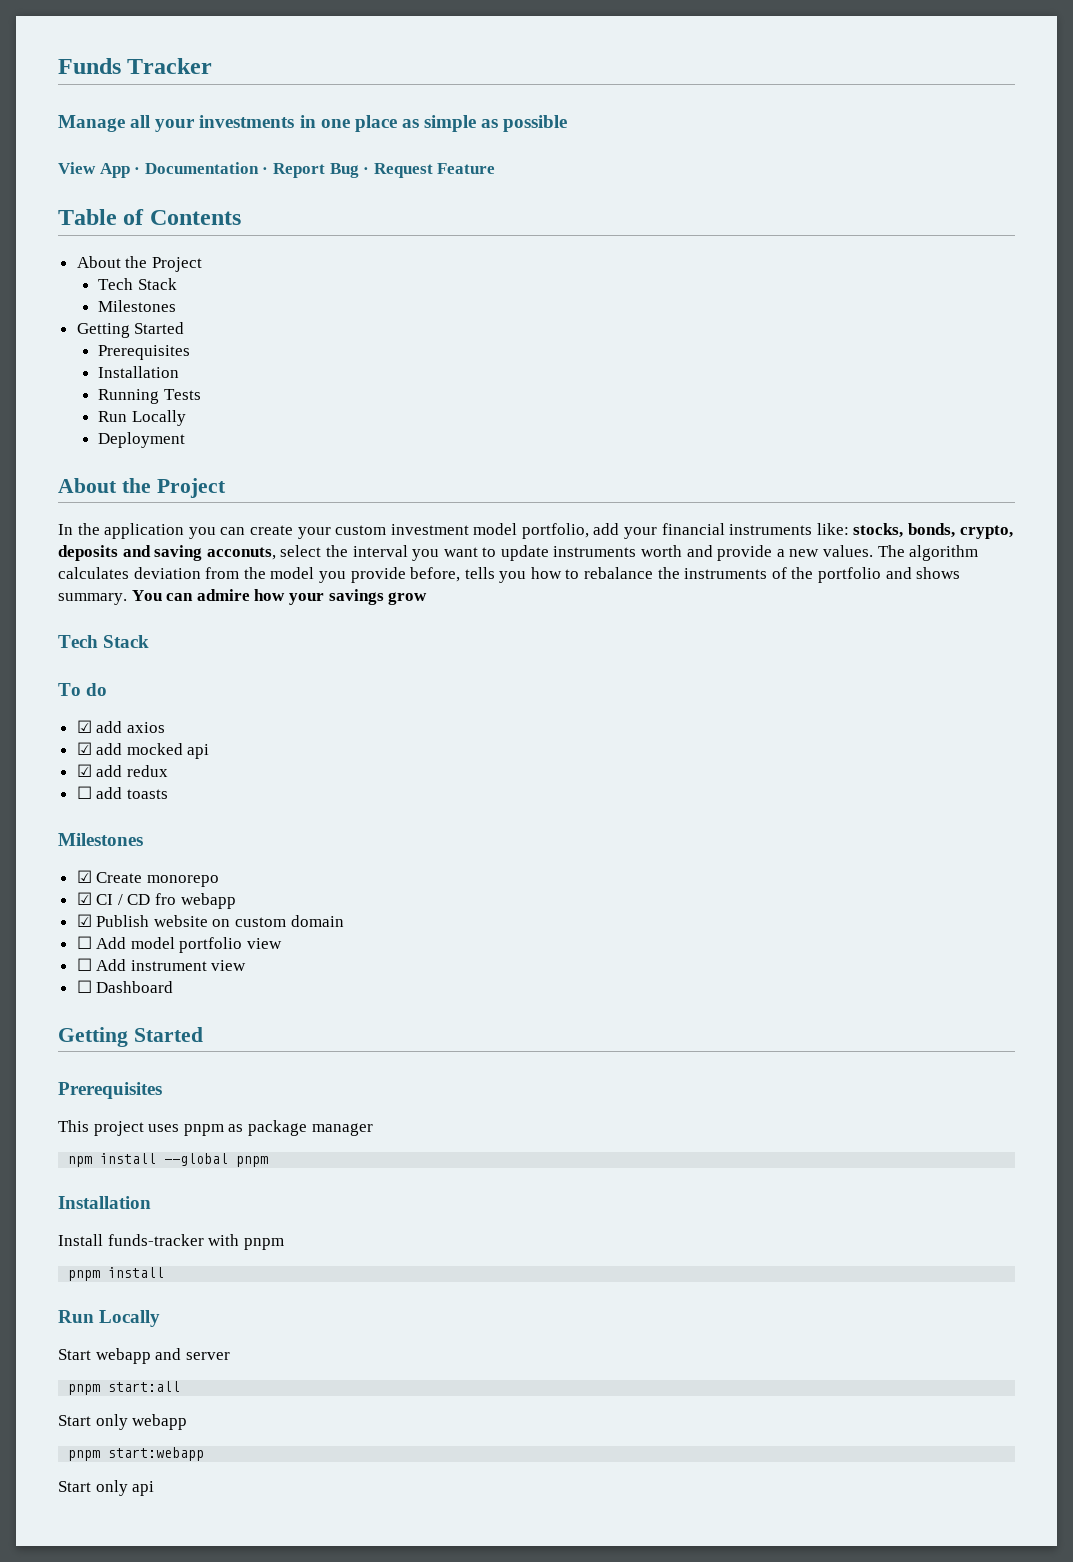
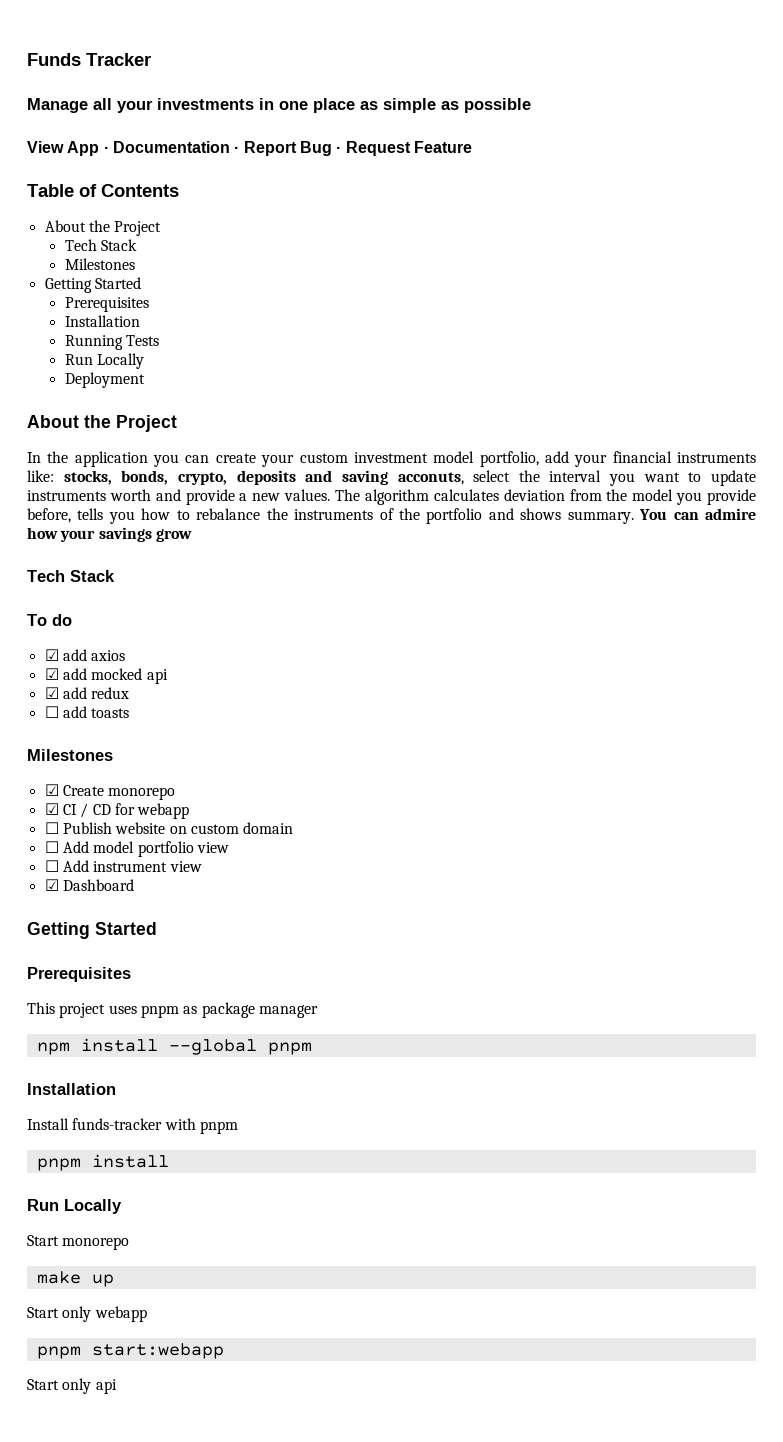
- ☑ CI / CD fro webapp
- ☑ Publish website on custom domain
+ ☑ CI / CD for webapp
+ ☐ Publish website on custom domain
- ☐ Dashboard
+ ☑ Dashboard
- Start webapp and server
- pnpm start:all
+ Start monorepo
+ make up

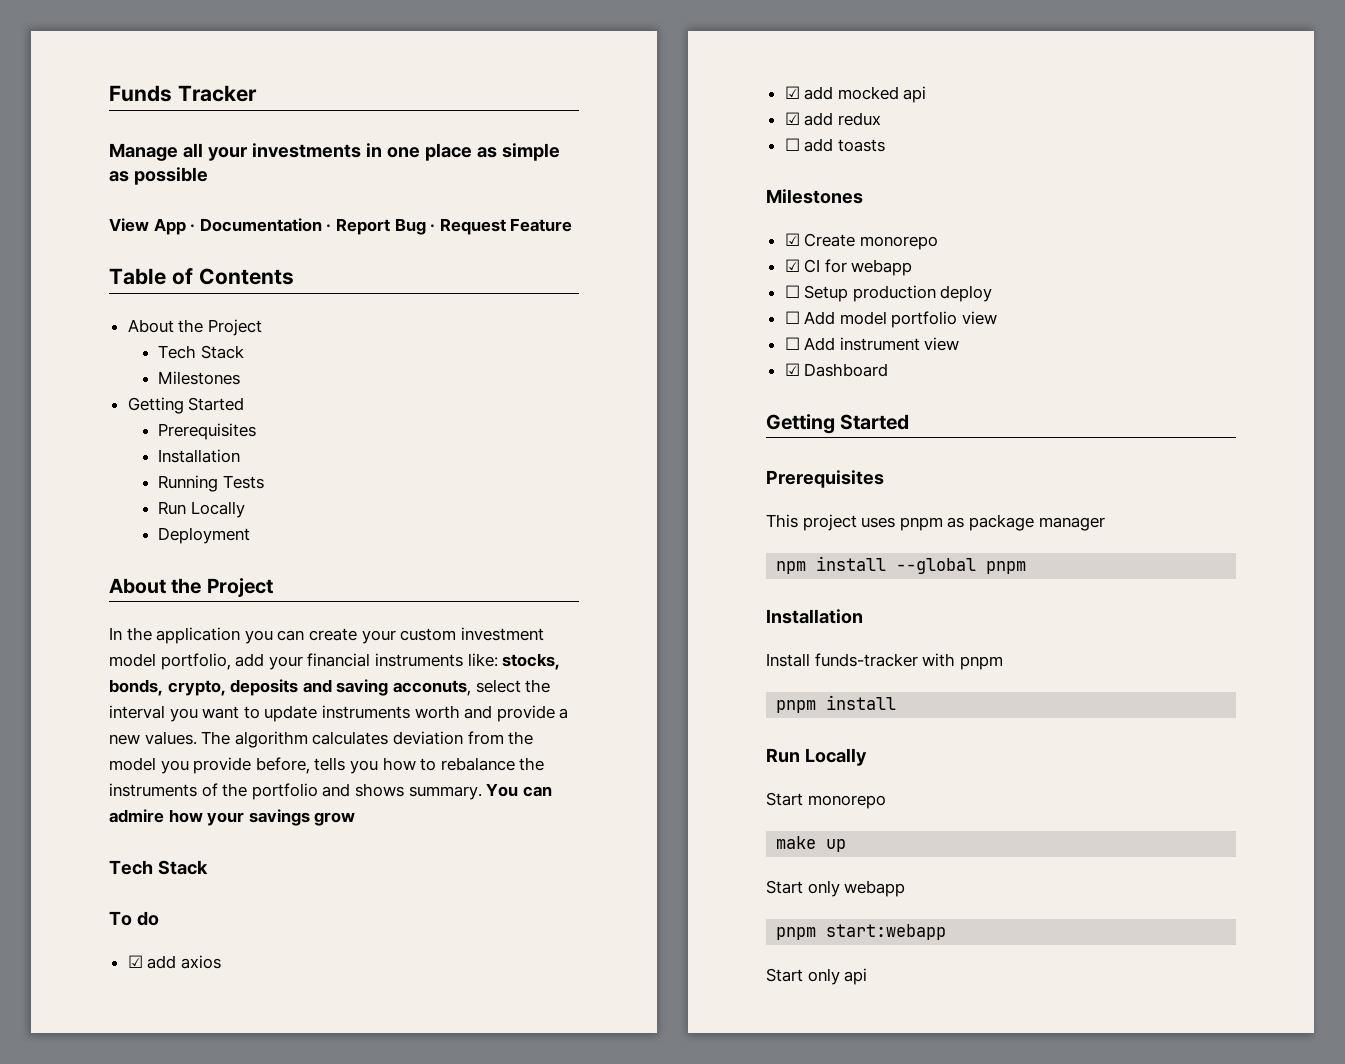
- ☑ CI / CD for webapp
+ ☑ CI for webapp
- ☐ Publish website on custom domain
+ ☐ Setup production deploy

